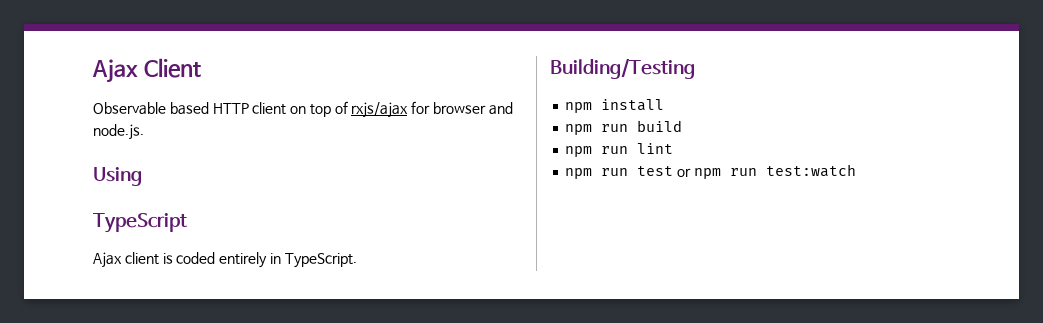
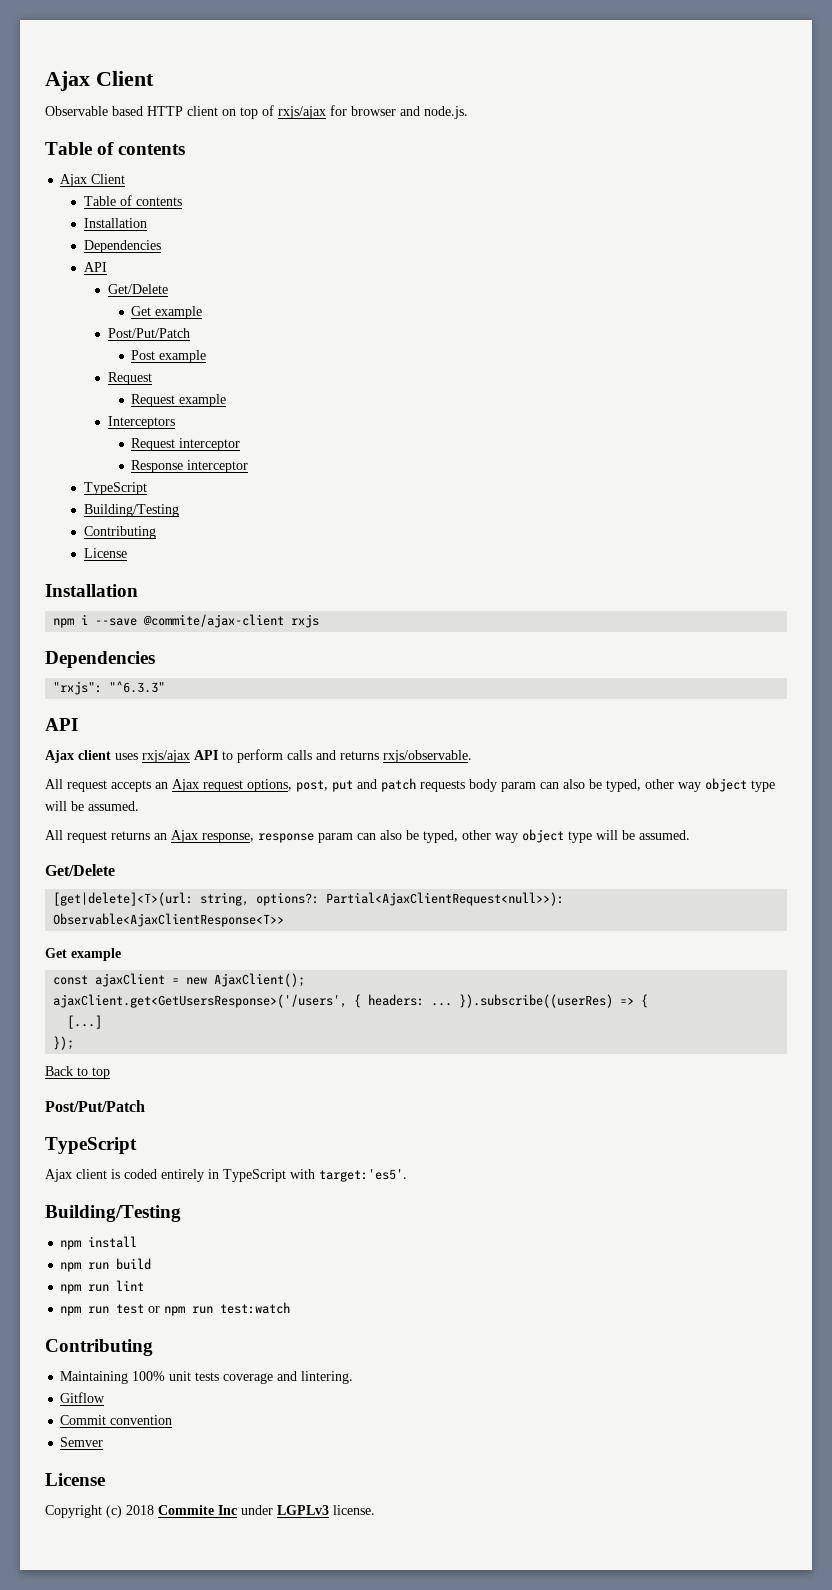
  Observable based HTTP client on top of rxjs/ajax for browser and node.js.
- Using
+ Table of contents
+ Ajax Client
+ Table of contents
+ Installation
+ Dependencies
+ API
+ Get/Delete
+ Get example
+ Post/Put/Patch
+ Post example
+ Request
+ Request example
+ Interceptors
+ Request interceptor
+ Response interceptor
+ TypeScript
+ Building/Testing
+ Contributing
+ License
+ Installation
+ npm i --save @commite/ajax-client rxjs
+ Dependencies
+ "rxjs": "^6.3.3"
+ API
+ Ajax client uses rxjs/ajax API to perform calls and returns rxjs/observable.
+ All request accepts an Ajax request options, post, put and patch requests body param can also be typed, other way object type will be assumed.
+ All request returns an Ajax response, response param can also be typed, other way object type will be assumed.
+ Get/Delete
+ [get|delete]<T>(url: string, options?: Partial<AjaxClientRequest<null>>): Observable<AjaxClientResponse<T>>
+ Get example
+ const ajaxClient = new AjaxClient();
+ ajaxClient.get<GetUsersResponse>('/users', { headers: ... }).subscribe((userRes) => {
+ [...]
+ });
+ Back to top
+ Post/Put/Patch
- Ajax client is coded entirely in TypeScript.
+ Ajax client is coded entirely in TypeScript with target:'es5'.
  npm run test or npm run test:watch
+ Contributing
+ Maintaining 100% unit tests coverage and lintering.
+ Gitflow
+ Commit convention
+ Semver
+ License
+ Copyright (c) 2018 Commite Inc under LGPLv3 license.

